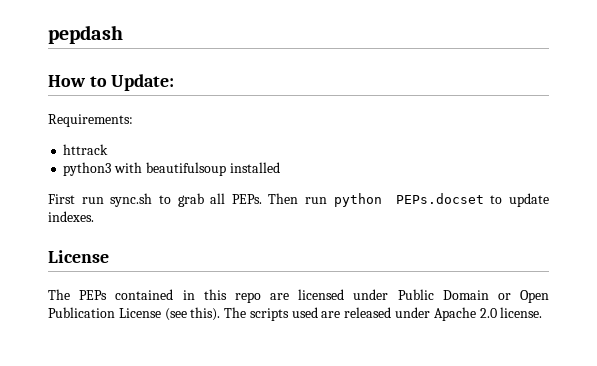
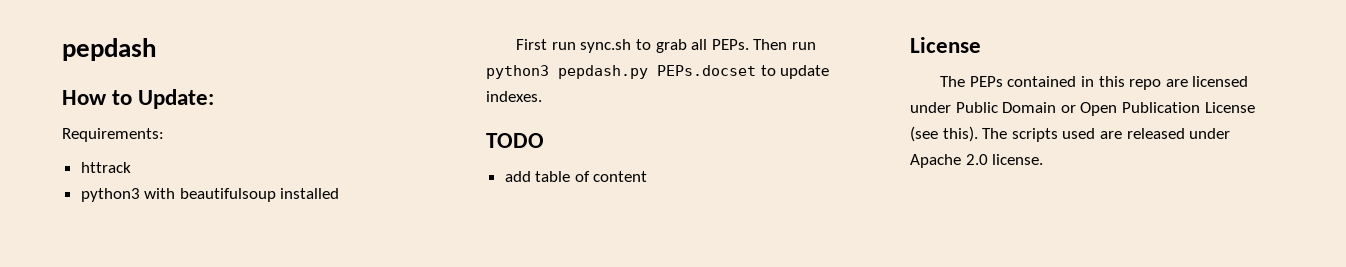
- Then run python PEPs.docset to update indexes.
+ Then run python3 pepdash.py PEPs.docset to update indexes.
+ TODO
+ add table of content

